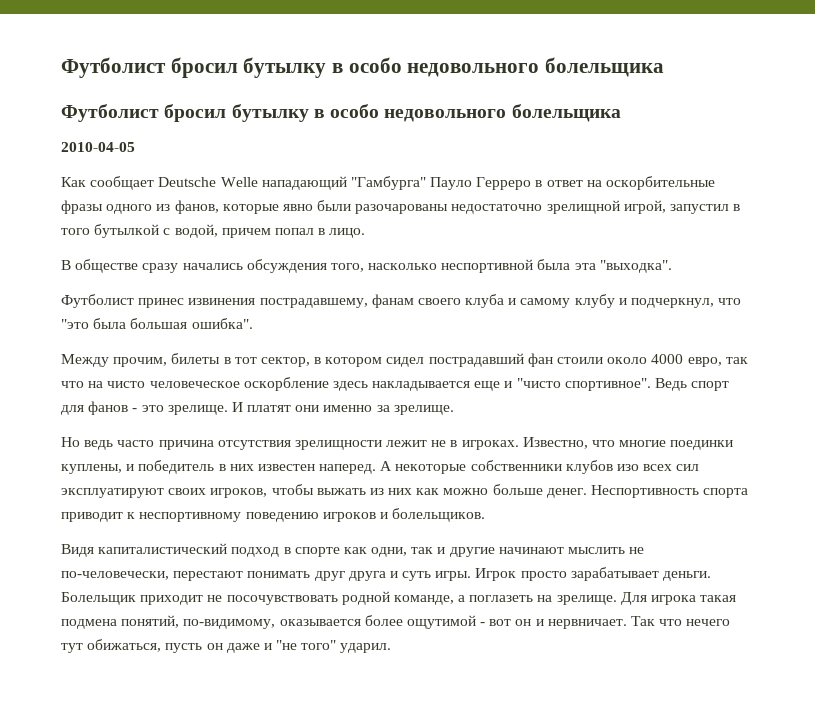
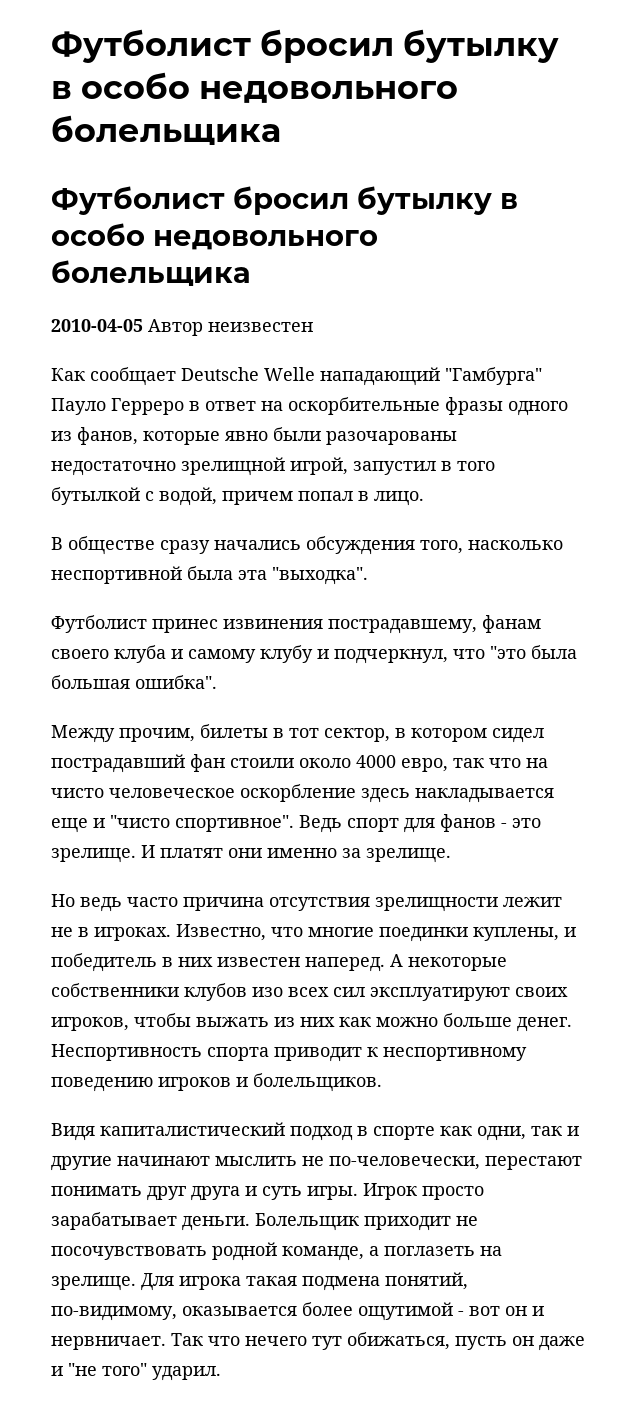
- 2010-04-05
+ 2010-04-05 Автор неизвестен

